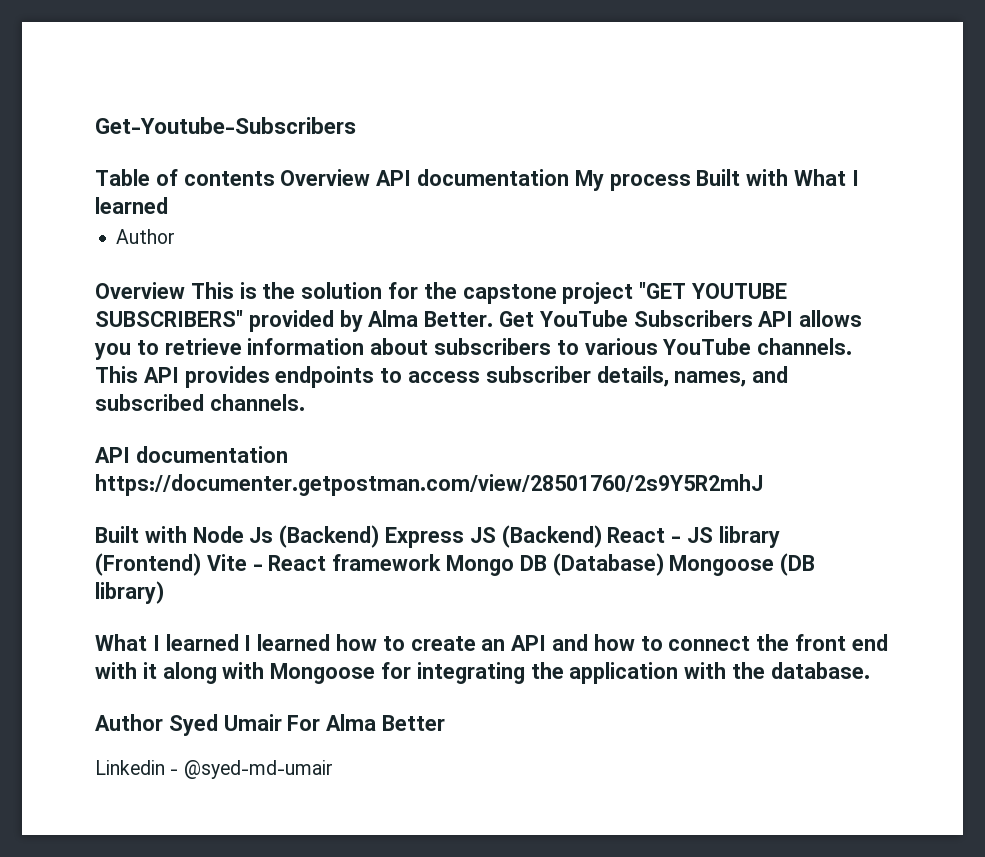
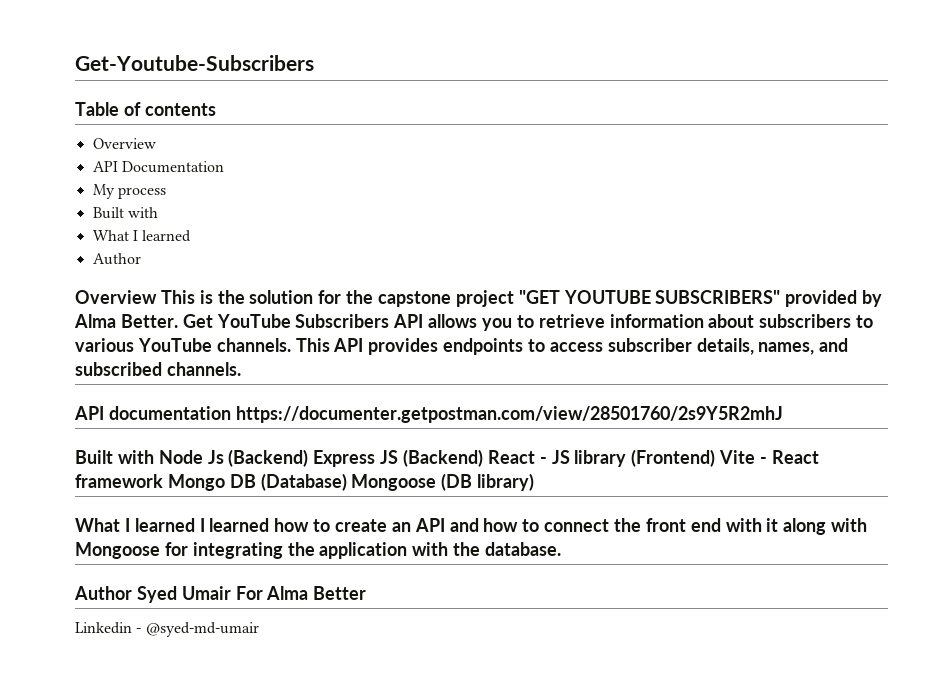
- Table of contents Overview API documentation My process Built with What I learned
+ Table of contents
+ Overview
+ API Documentation
+ My process
+ Built with
+ What I learned

